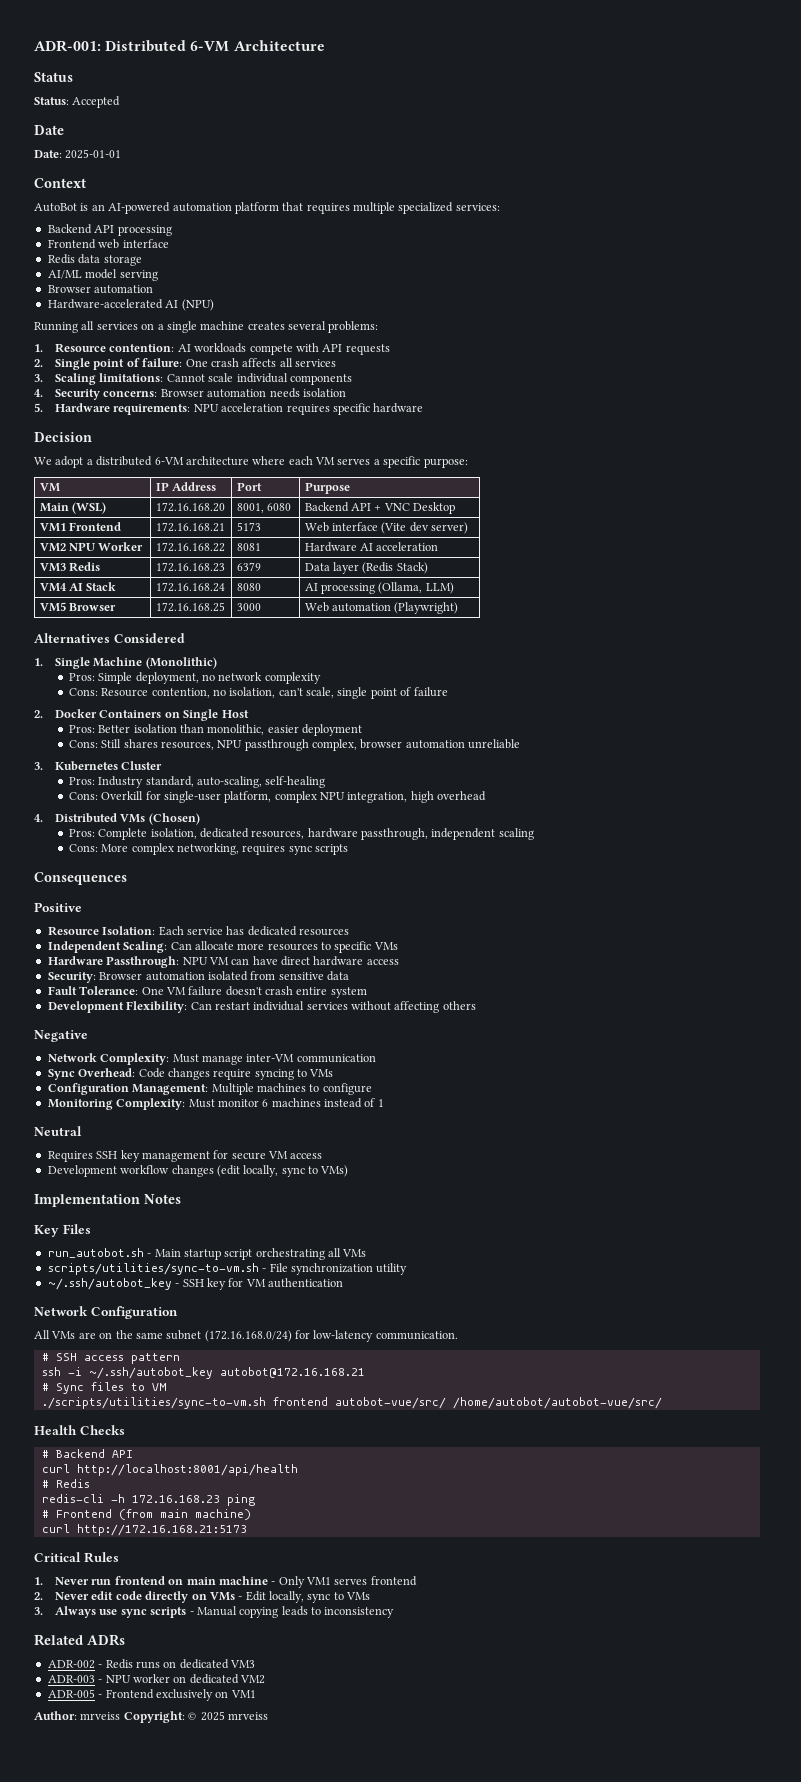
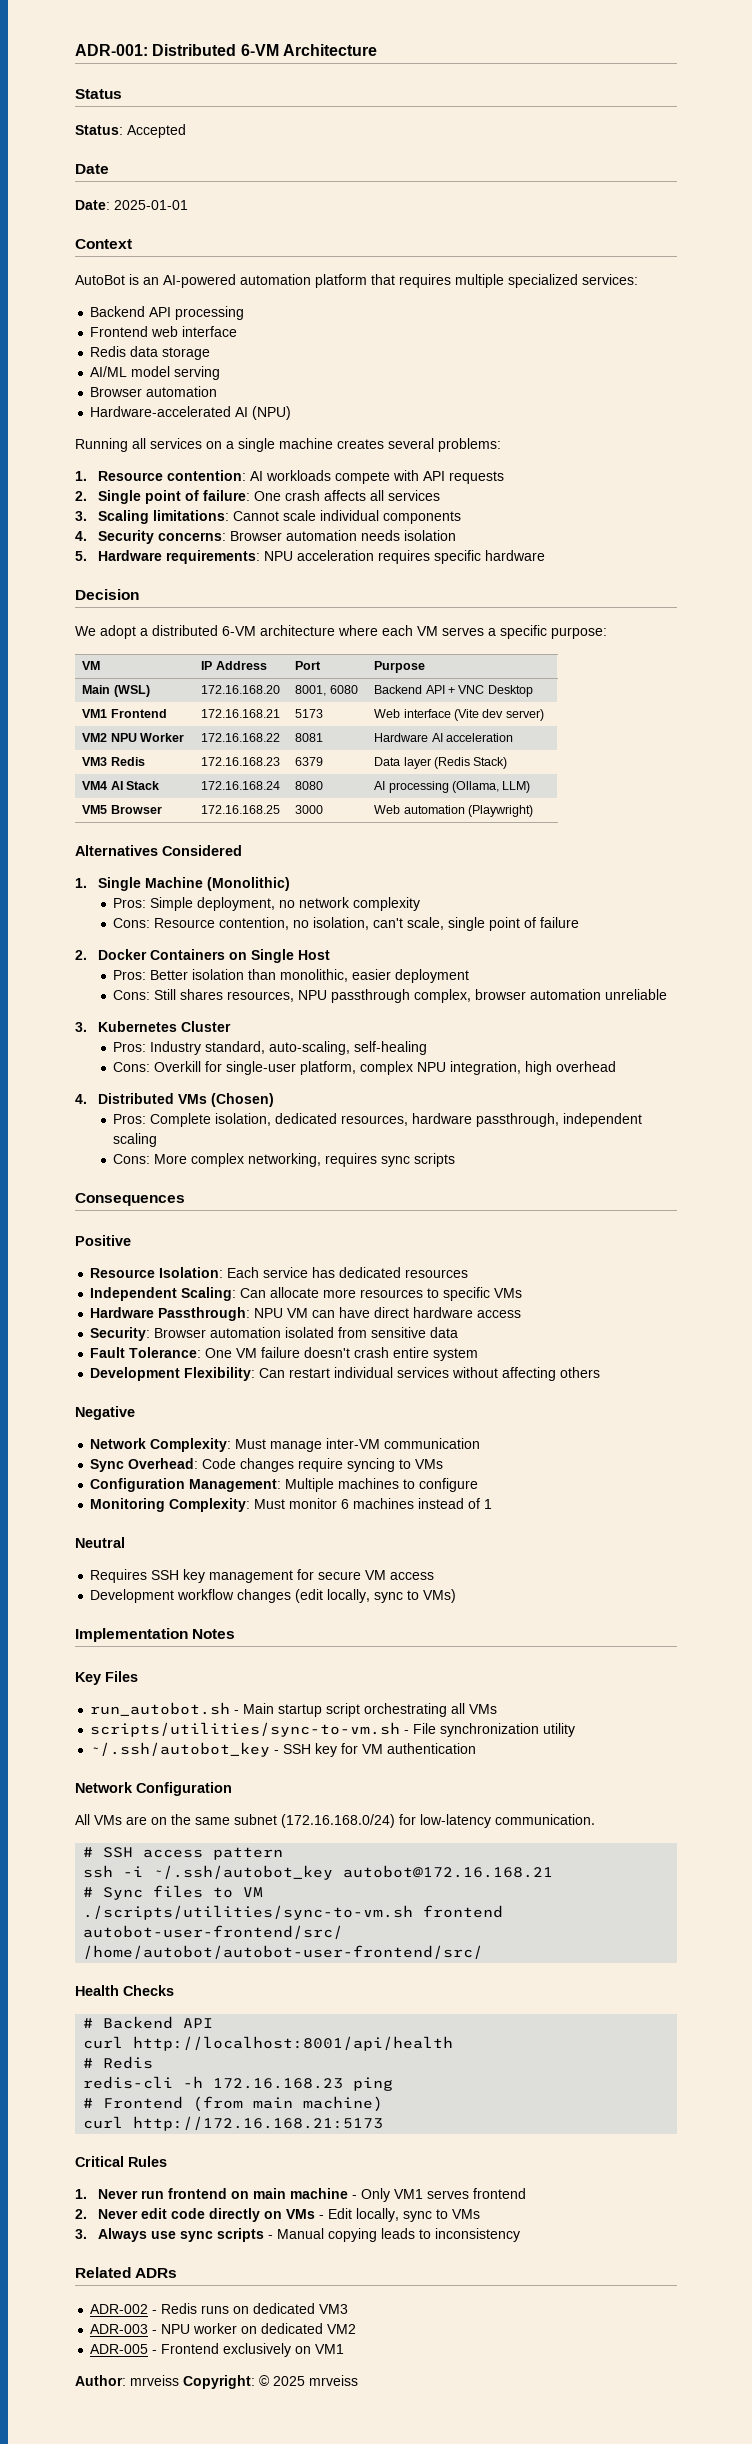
- ./scripts/utilities/sync-to-vm.sh frontend autobot-vue/src/ /home/autobot/autobot-vue/src/
+ ./scripts/utilities/sync-to-vm.sh frontend autobot-user-frontend/src/ /home/autobot/autobot-user-frontend/src/

